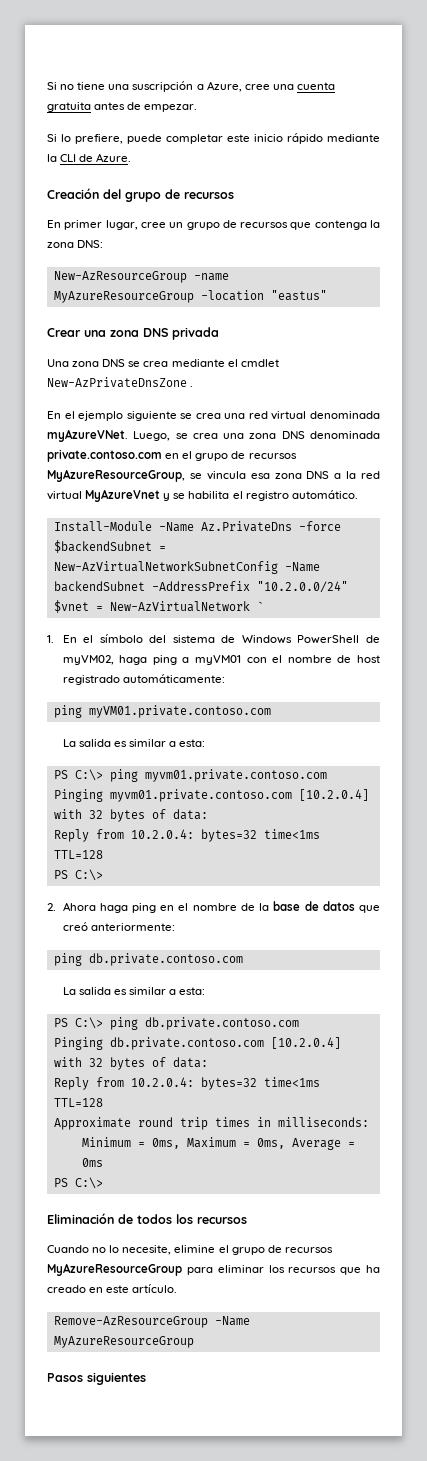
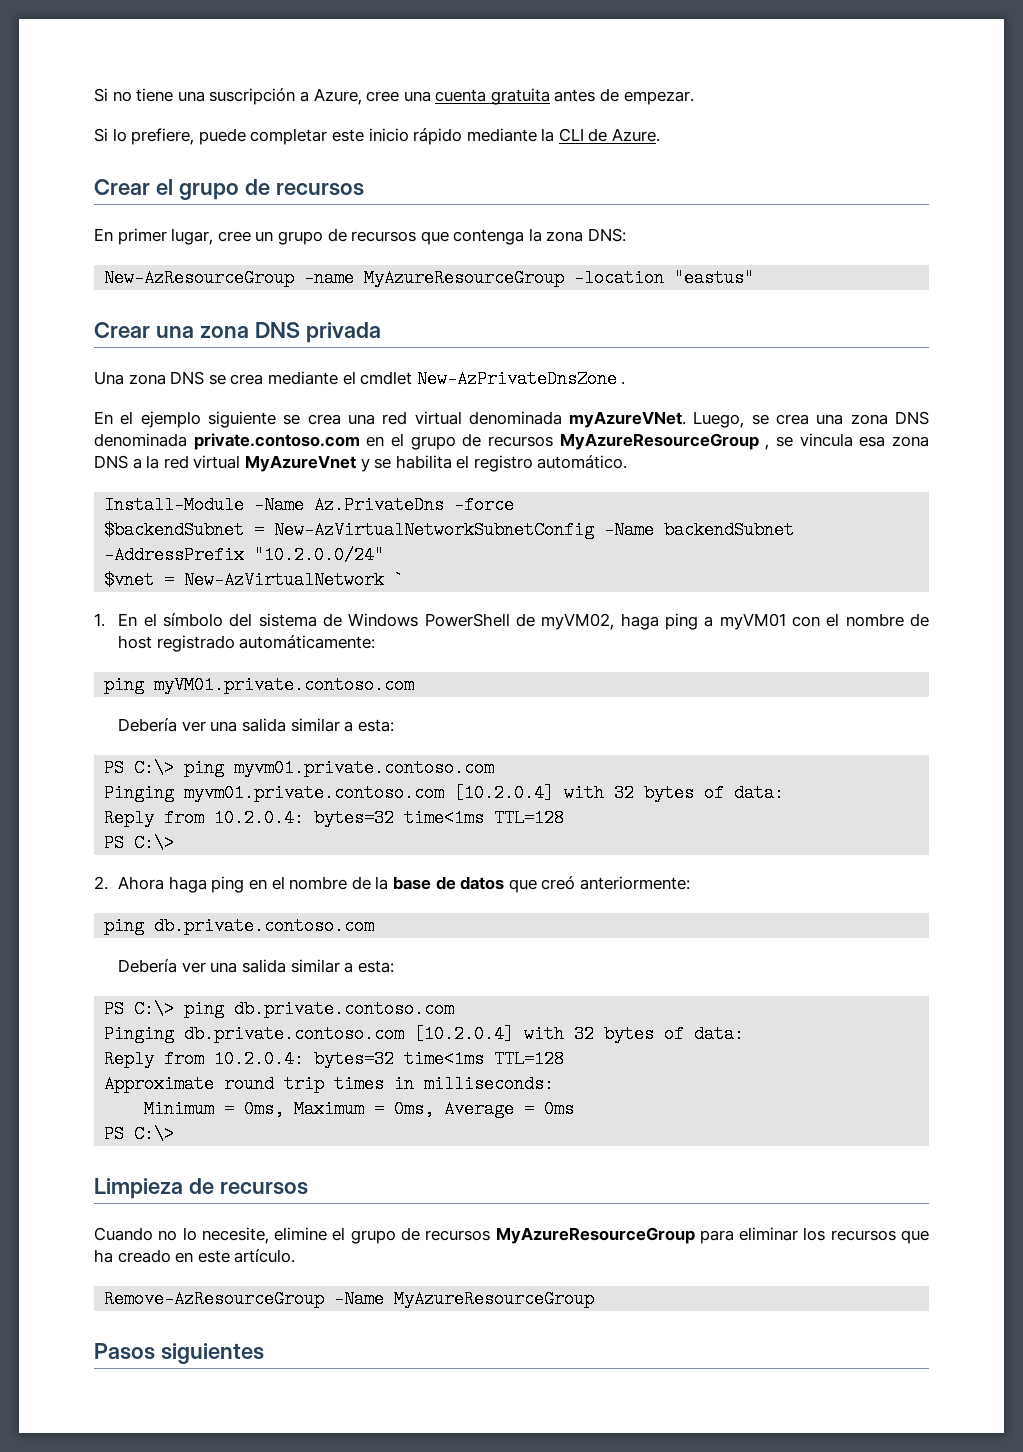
- Creación del grupo de recursos
+ Crear el grupo de recursos
- Luego, se crea una zona DNS denominada private.contoso.com en el grupo de recursos MyAzureResourceGroup, se vincula esa zona DNS a la red virtual MyAzureVnet y se habilita el registro automático.
+ Luego, se crea una zona DNS denominada private.contoso.com en el grupo de recursos MyAzureResourceGroup , se vincula esa zona DNS a la red virtual MyAzureVnet y se habilita el registro automático.
  ping myVM01.private.contoso.com
- La salida es similar a esta:
+ Debería ver una salida similar a esta:
  2. Ahora haga ping en el nombre de la base de datos que creó anteriormente:
  ping db.private.contoso.com
- La salida es similar a esta:
+ Debería ver una salida similar a esta:
- Eliminación de todos los recursos
+ Limpieza de recursos

